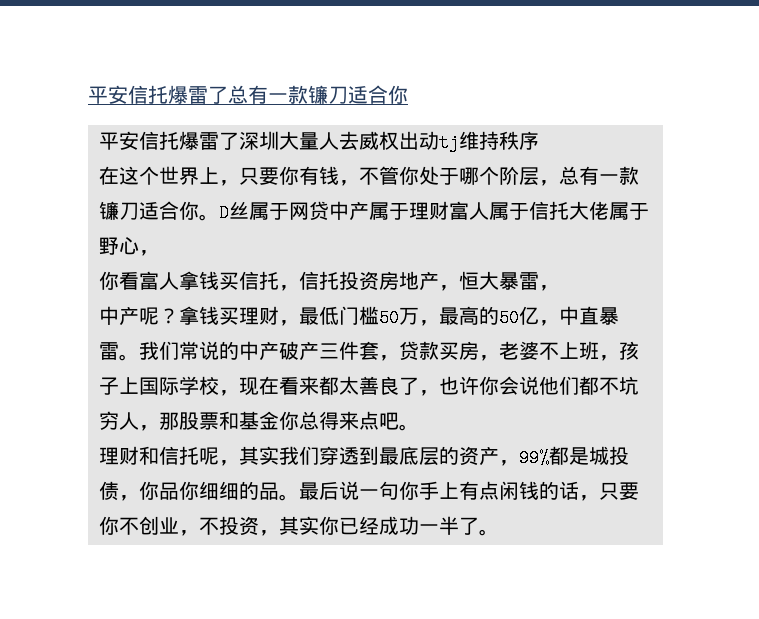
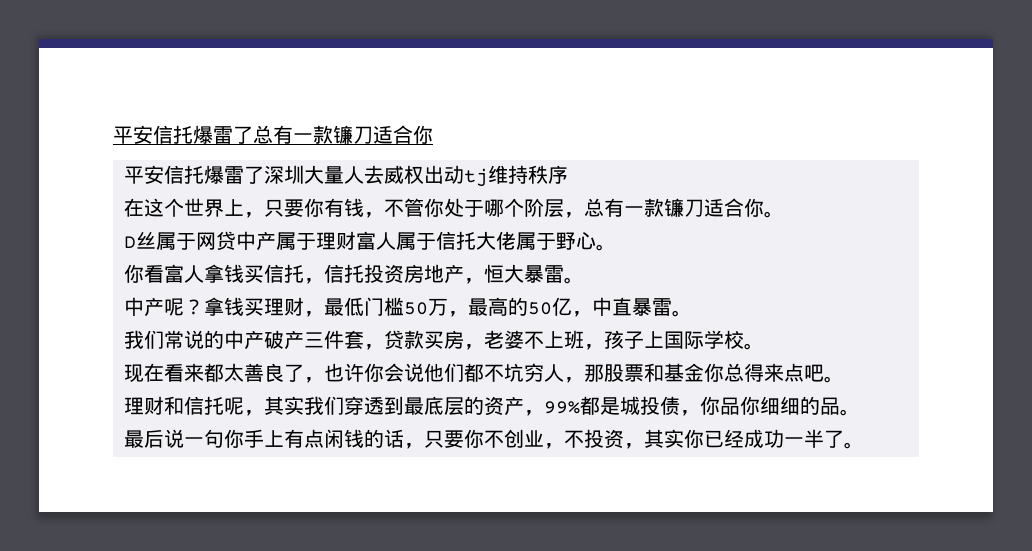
- 在这个世界上，只要你有钱，不管你处于哪个阶层，总有一款镰刀适合你。D丝属于网贷中产属于理财富人属于信托大佬属于野心，
+ 在这个世界上，只要你有钱，不管你处于哪个阶层，总有一款镰刀适合你。
+ D丝属于网贷中产属于理财富人属于信托大佬属于野心。
- 你看富人拿钱买信托，信托投资房地产，恒大暴雷，
+ 你看富人拿钱买信托，信托投资房地产，恒大暴雷。
- 拿钱买理财，最低门槛50万，最高的50亿，中直暴雷。我们常说的中产破产三件套，贷款买房，老婆不上班，孩子上国际学校，现在看来都太善良了，也许你会说他们都不坑穷人，那股票和基金你总得来点吧。
+ 拿钱买理财，最低门槛50万，最高的50亿，中直暴雷。
+ 我们常说的中产破产三件套，贷款买房，老婆不上班，孩子上国际学校。
+ 现在看来都太善良了，也许你会说他们都不坑穷人，那股票和基金你总得来点吧。
- 理财和信托呢，其实我们穿透到最底层的资产，99%都是城投债，你品你细细的品。最后说一句你手上有点闲钱的话，只要你不创业，不投资，其实你已经成功一半了。
+ 理财和信托呢，其实我们穿透到最底层的资产，99%都是城投债，你品你细细的品。
+ 最后说一句你手上有点闲钱的话，只要你不创业，不投资，其实你已经成功一半了。

